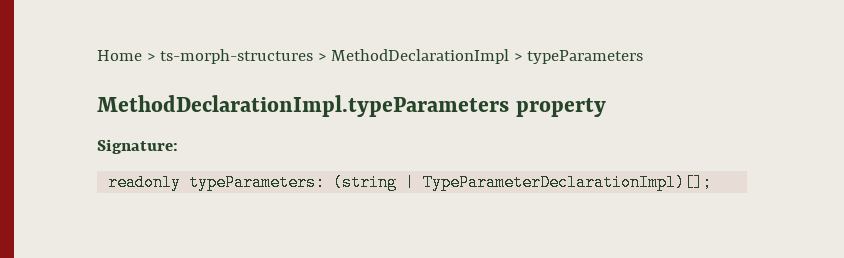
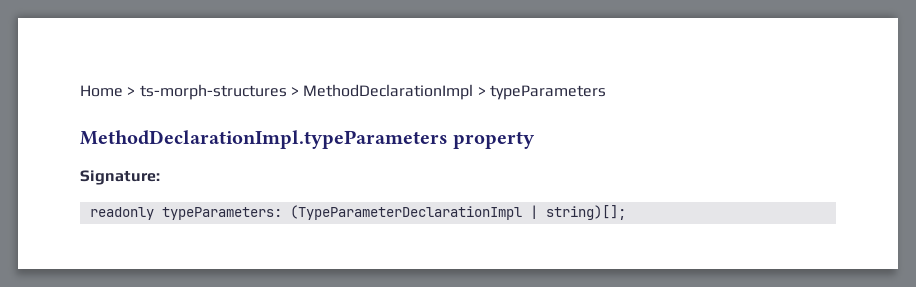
- readonly typeParameters: (string | TypeParameterDeclarationImpl)[];
+ readonly typeParameters: (TypeParameterDeclarationImpl | string)[];

